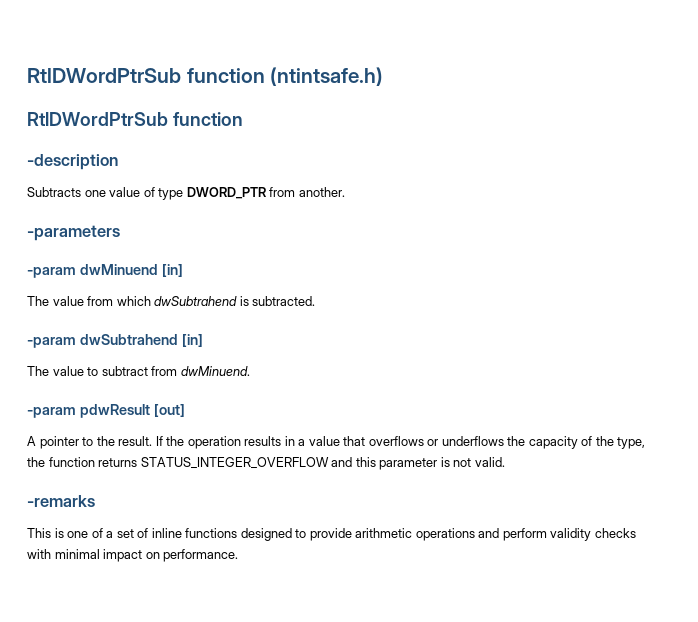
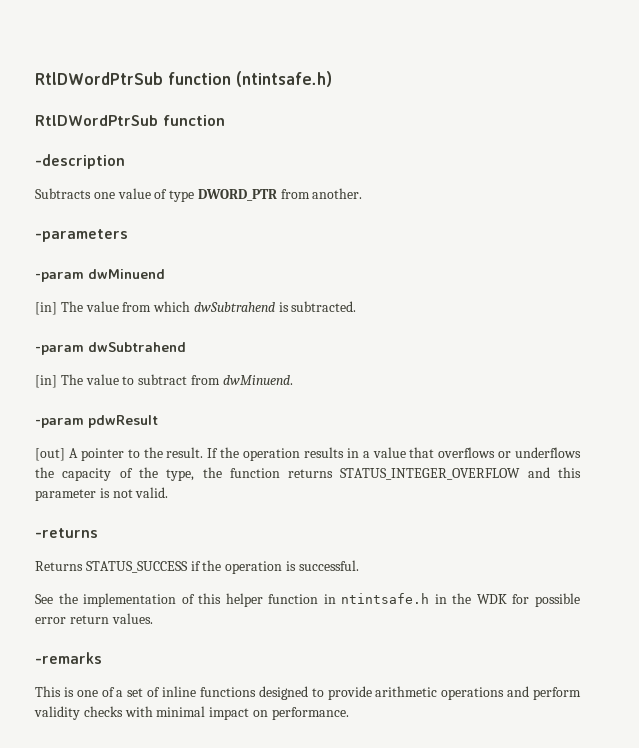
- -param dwMinuend [in]
- The value from which dwSubtrahend is subtracted.
+ -param dwMinuend
+ [in] The value from which dwSubtrahend is subtracted.
- -param dwSubtrahend [in]
- The value to subtract from dwMinuend.
+ -param dwSubtrahend
+ [in] The value to subtract from dwMinuend.
- -param pdwResult [out]
- A pointer to the result.
+ -param pdwResult
+ [out] A pointer to the result.
+ -returns
+ Returns STATUS_SUCCESS if the operation is successful.
+ See the implementation of this helper function in ntintsafe.h in the WDK for possible error return values.

